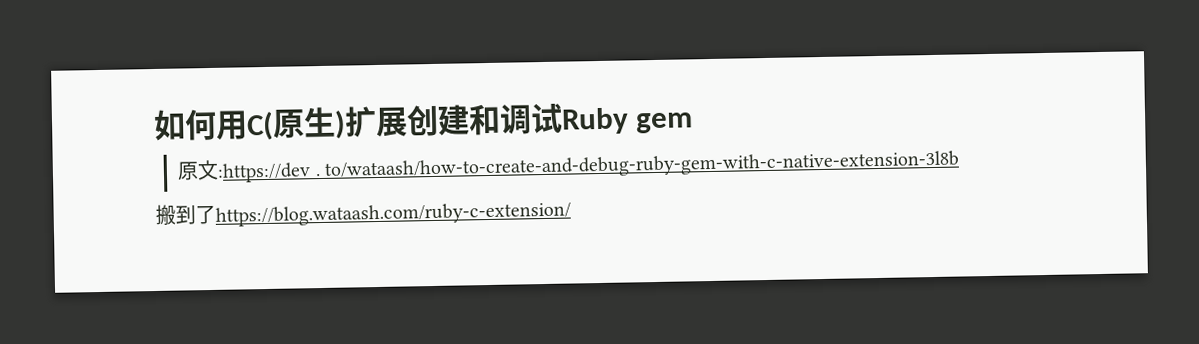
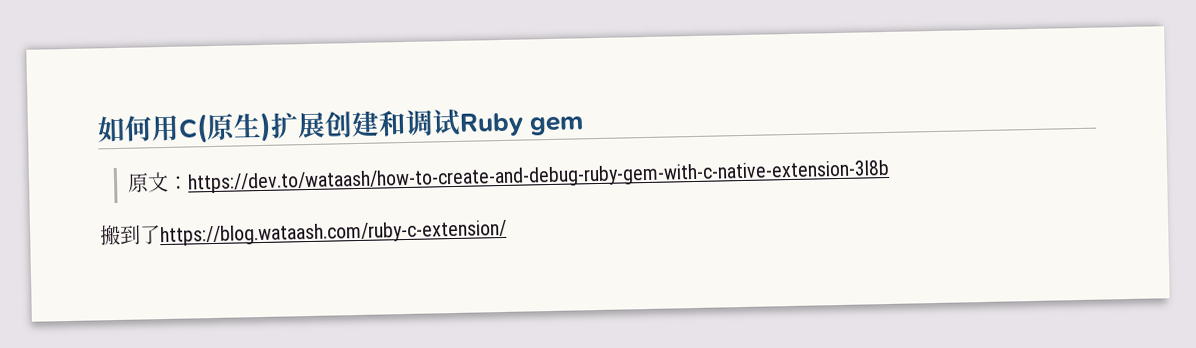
- 原文:https://dev . to/wataash/how-to-create-and-debug-ruby-gem-with-c-native-extension-3l8b
+ 原文：https://dev.to/wataash/how-to-create-and-debug-ruby-gem-with-c-native-extension-3l8b

